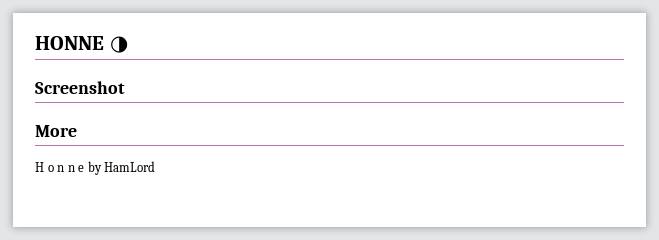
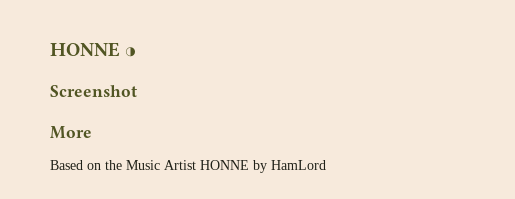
- H o n n e by HamLord
+ Based on the Music Artist HONNE by HamLord

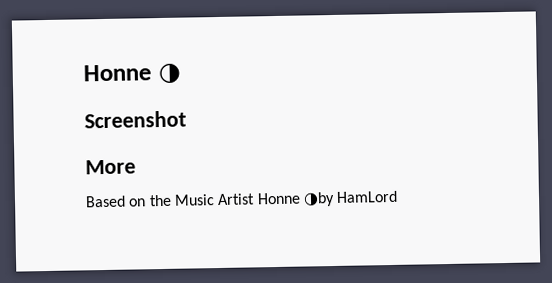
- HONNE ◑
+ Honne ◑
- Based on the Music Artist HONNE by HamLord
+ Based on the Music Artist Honne ◑by HamLord

